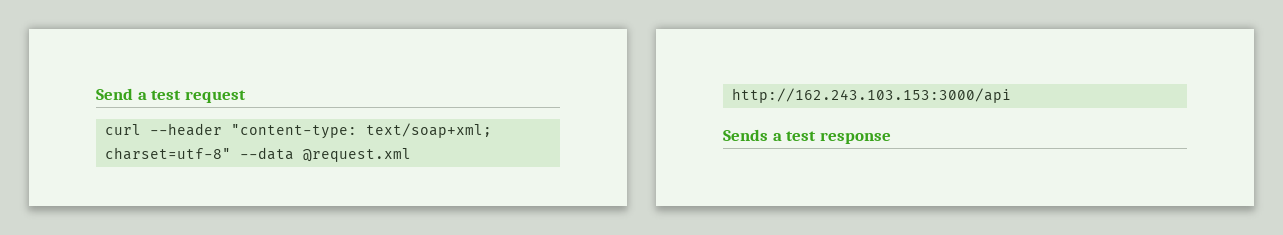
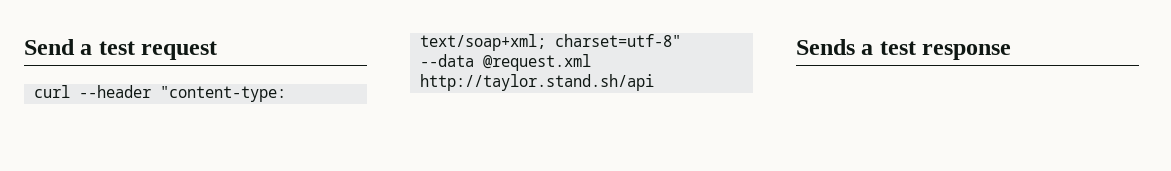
- curl --header "content-type: text/soap+xml; charset=utf-8" --data @request.xml http://162.243.103.153:3000/api
+ curl --header "content-type: text/soap+xml; charset=utf-8" --data @request.xml http://taylor.stand.sh/api

